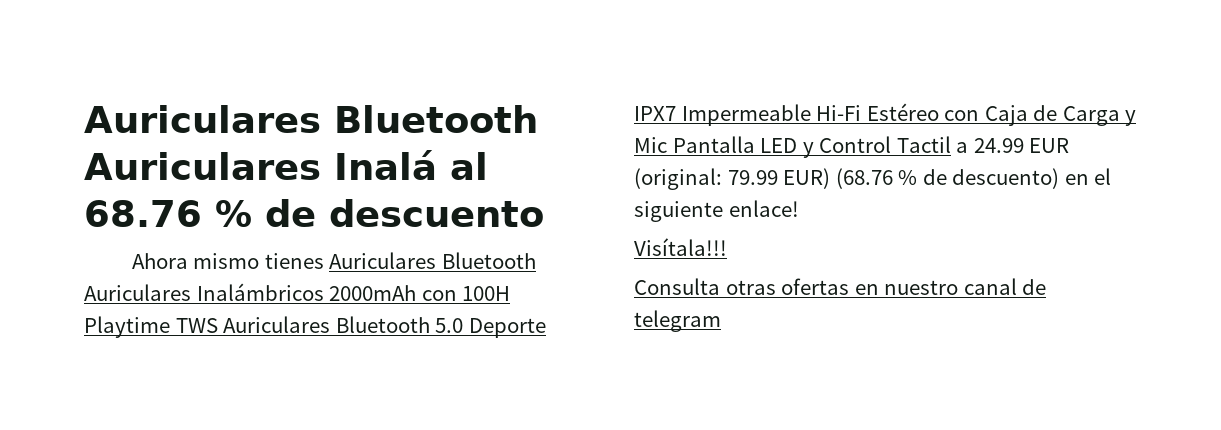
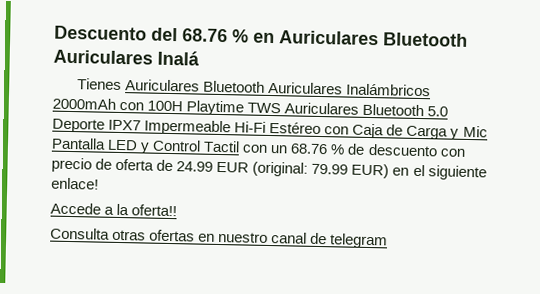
- Auriculares Bluetooth Auriculares Inalá al 68.76 % de descuento
- Ahora mismo tienes Auriculares Bluetooth Auriculares Inalámbricos 2000mAh con 100H Playtime TWS Auriculares Bluetooth 5.0 Deporte IPX7 Impermeable Hi-Fi Estéreo con Caja de Carga y Mic Pantalla LED y Control Tactil a 24.99 EUR (original: 79.99 EUR) (68.76 % de descuento) en el siguiente enlace!
+ Descuento del 68.76 % en Auriculares Bluetooth Auriculares Inalá
+ Tienes Auriculares Bluetooth Auriculares Inalámbricos 2000mAh con 100H Playtime TWS Auriculares Bluetooth 5.0 Deporte IPX7 Impermeable Hi-Fi Estéreo con Caja de Carga y Mic Pantalla LED y Control Tactil con un 68.76 % de descuento con precio de oferta de 24.99 EUR (original: 79.99 EUR) en el siguiente enlace!
- Visítala!!!
+ Accede a la oferta!!

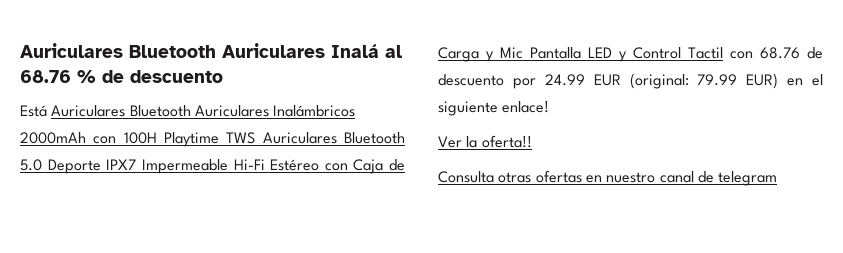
- Descuento del 68.76 % en Auriculares Bluetooth Auriculares Inalá
- Tienes Auriculares Bluetooth Auriculares Inalámbricos 2000mAh con 100H Playtime TWS Auriculares Bluetooth 5.0 Deporte IPX7 Impermeable Hi-Fi Estéreo con Caja de Carga y Mic Pantalla LED y Control Tactil con un 68.76 % de descuento con precio de oferta de 24.99 EUR (original: 79.99 EUR) en el siguiente enlace!
+ Auriculares Bluetooth Auriculares Inalá al 68.76 % de descuento
+ Está Auriculares Bluetooth Auriculares Inalámbricos 2000mAh con 100H Playtime TWS Auriculares Bluetooth 5.0 Deporte IPX7 Impermeable Hi-Fi Estéreo con Caja de Carga y Mic Pantalla LED y Control Tactil con 68.76 de descuento por 24.99 EUR (original: 79.99 EUR) en el siguiente enlace!
- Accede a la oferta!!
+ Ver la oferta!!

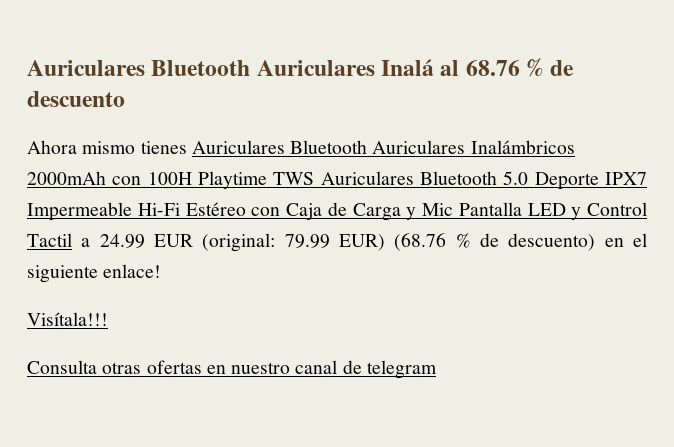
- Está Auriculares Bluetooth Auriculares Inalámbricos 2000mAh con 100H Playtime TWS Auriculares Bluetooth 5.0 Deporte IPX7 Impermeable Hi-Fi Estéreo con Caja de Carga y Mic Pantalla LED y Control Tactil con 68.76 de descuento por 24.99 EUR (original: 79.99 EUR) en el siguiente enlace!
+ Ahora mismo tienes Auriculares Bluetooth Auriculares Inalámbricos 2000mAh con 100H Playtime TWS Auriculares Bluetooth 5.0 Deporte IPX7 Impermeable Hi-Fi Estéreo con Caja de Carga y Mic Pantalla LED y Control Tactil a 24.99 EUR (original: 79.99 EUR) (68.76 % de descuento) en el siguiente enlace!
- Ver la oferta!!
+ Visítala!!!

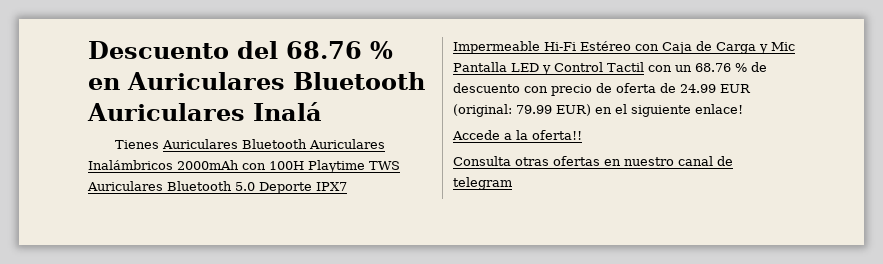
- Auriculares Bluetooth Auriculares Inalá al 68.76 % de descuento
- Ahora mismo tienes Auriculares Bluetooth Auriculares Inalámbricos 2000mAh con 100H Playtime TWS Auriculares Bluetooth 5.0 Deporte IPX7 Impermeable Hi-Fi Estéreo con Caja de Carga y Mic Pantalla LED y Control Tactil a 24.99 EUR (original: 79.99 EUR) (68.76 % de descuento) en el siguiente enlace!
+ Descuento del 68.76 % en Auriculares Bluetooth Auriculares Inalá
+ Tienes Auriculares Bluetooth Auriculares Inalámbricos 2000mAh con 100H Playtime TWS Auriculares Bluetooth 5.0 Deporte IPX7 Impermeable Hi-Fi Estéreo con Caja de Carga y Mic Pantalla LED y Control Tactil con un 68.76 % de descuento con precio de oferta de 24.99 EUR (original: 79.99 EUR) en el siguiente enlace!
- Visítala!!!
+ Accede a la oferta!!

